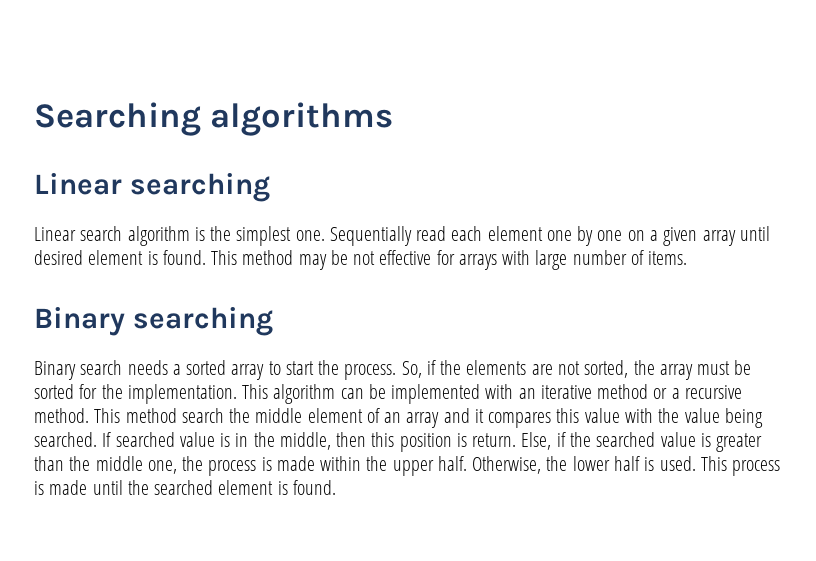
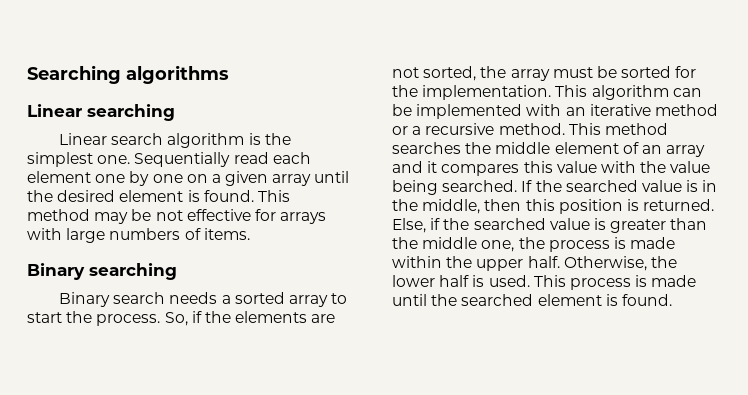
- Sequentially read each element one by one on a given array until desired element is found.
+ Sequentially read each element one by one on a given array until the desired element is found.
- This method may be not effective for arrays with large number of items.
+ This method may be not effective for arrays with large numbers of items.
- This method search the middle element of an array and it compares this value with the value being searched.
+ This method searches the middle element of an array and it compares this value with the value being searched.
- If searched value is in the middle, then this position is return.
+ If the searched value is in the middle, then this position is returned.

